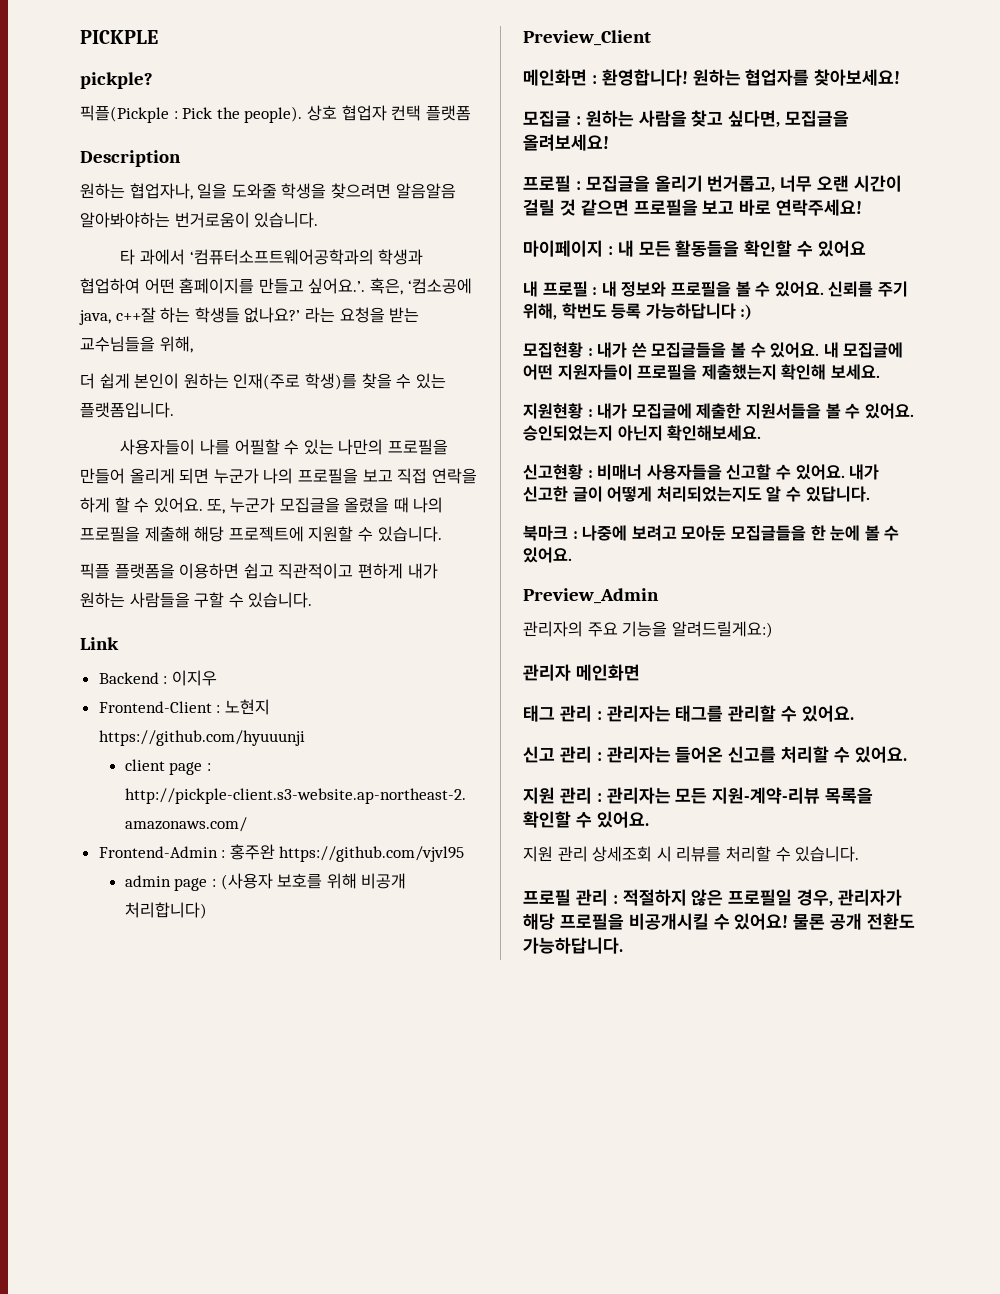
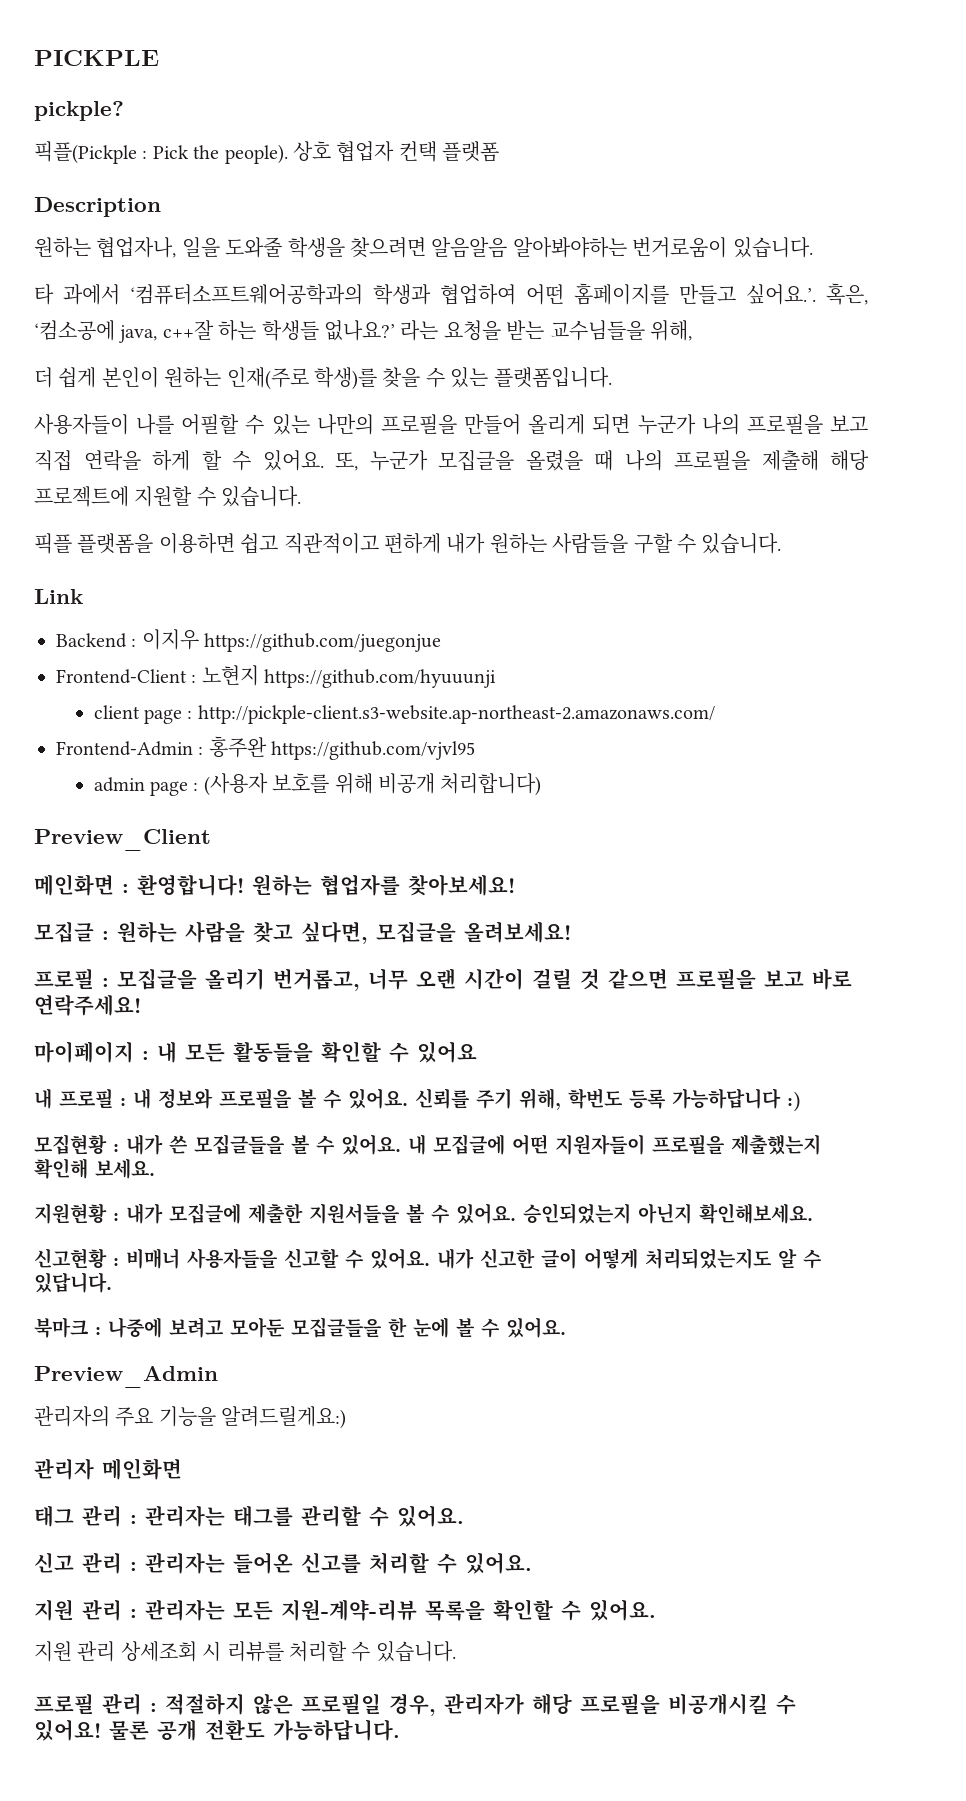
- Backend : 이지우
+ Backend : 이지우 https://github.com/juegonjue

